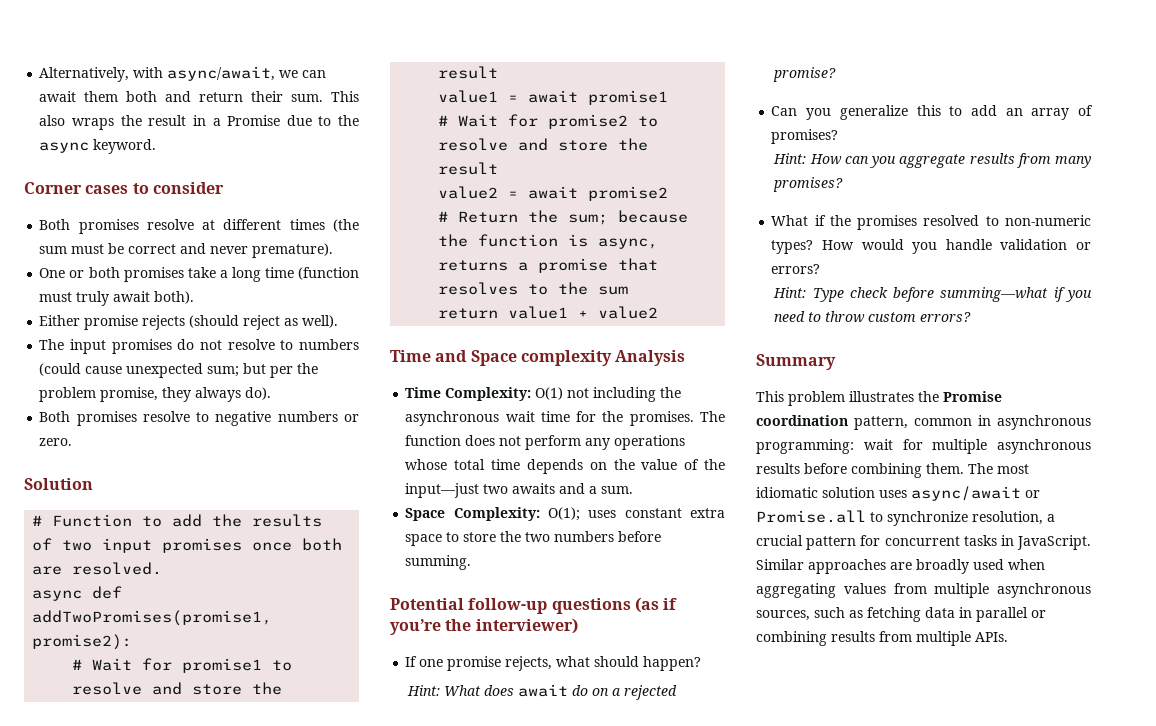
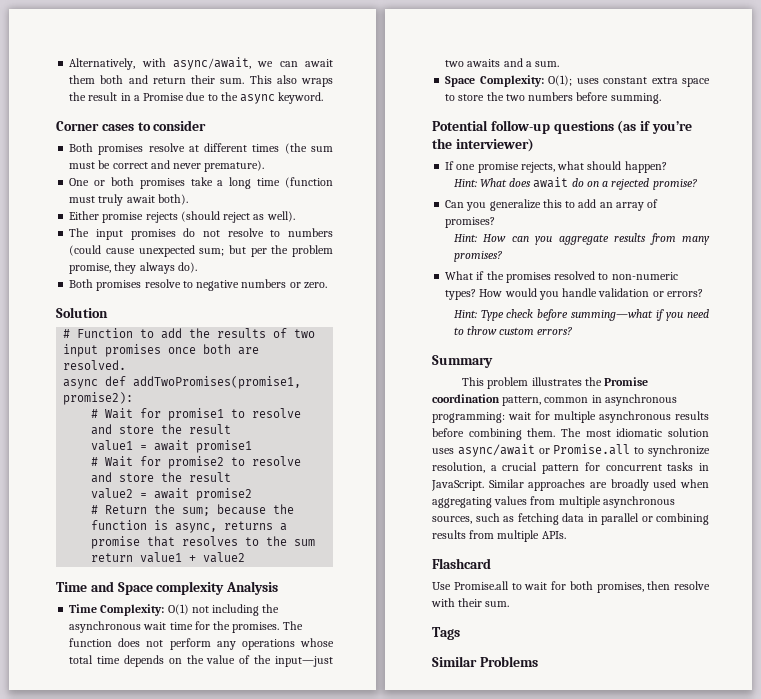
+ Flashcard
+ Use Promise.all to wait for both promises, then resolve with their sum.
+ Tags
+ Similar Problems

